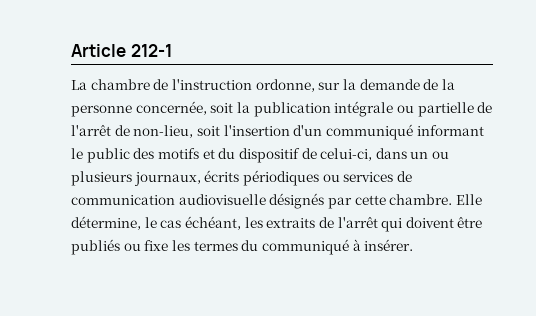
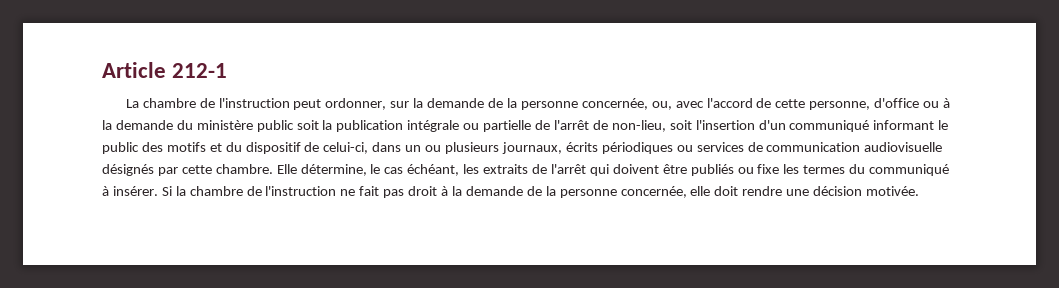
- La chambre de l'instruction ordonne, sur la demande de la personne concernée, soit la publication intégrale ou partielle de l'arrêt de non-lieu, soit l'insertion d'un communiqué informant le public des motifs et du dispositif de celui-ci, dans un ou plusieurs journaux, écrits périodiques ou services de communication audiovisuelle désignés par cette chambre.
+ La chambre de l'instruction peut ordonner, sur la demande de la personne concernée, ou, avec l'accord de cette personne, d'office ou à la demande du ministère public soit la publication intégrale ou partielle de l'arrêt de non-lieu, soit l'insertion d'un communiqué informant le public des motifs et du dispositif de celui-ci, dans un ou plusieurs journaux, écrits périodiques ou services de communication audiovisuelle désignés par cette chambre.
+ Si la chambre de l'instruction ne fait pas droit à la demande de la personne concernée, elle doit rendre une décision motivée.

